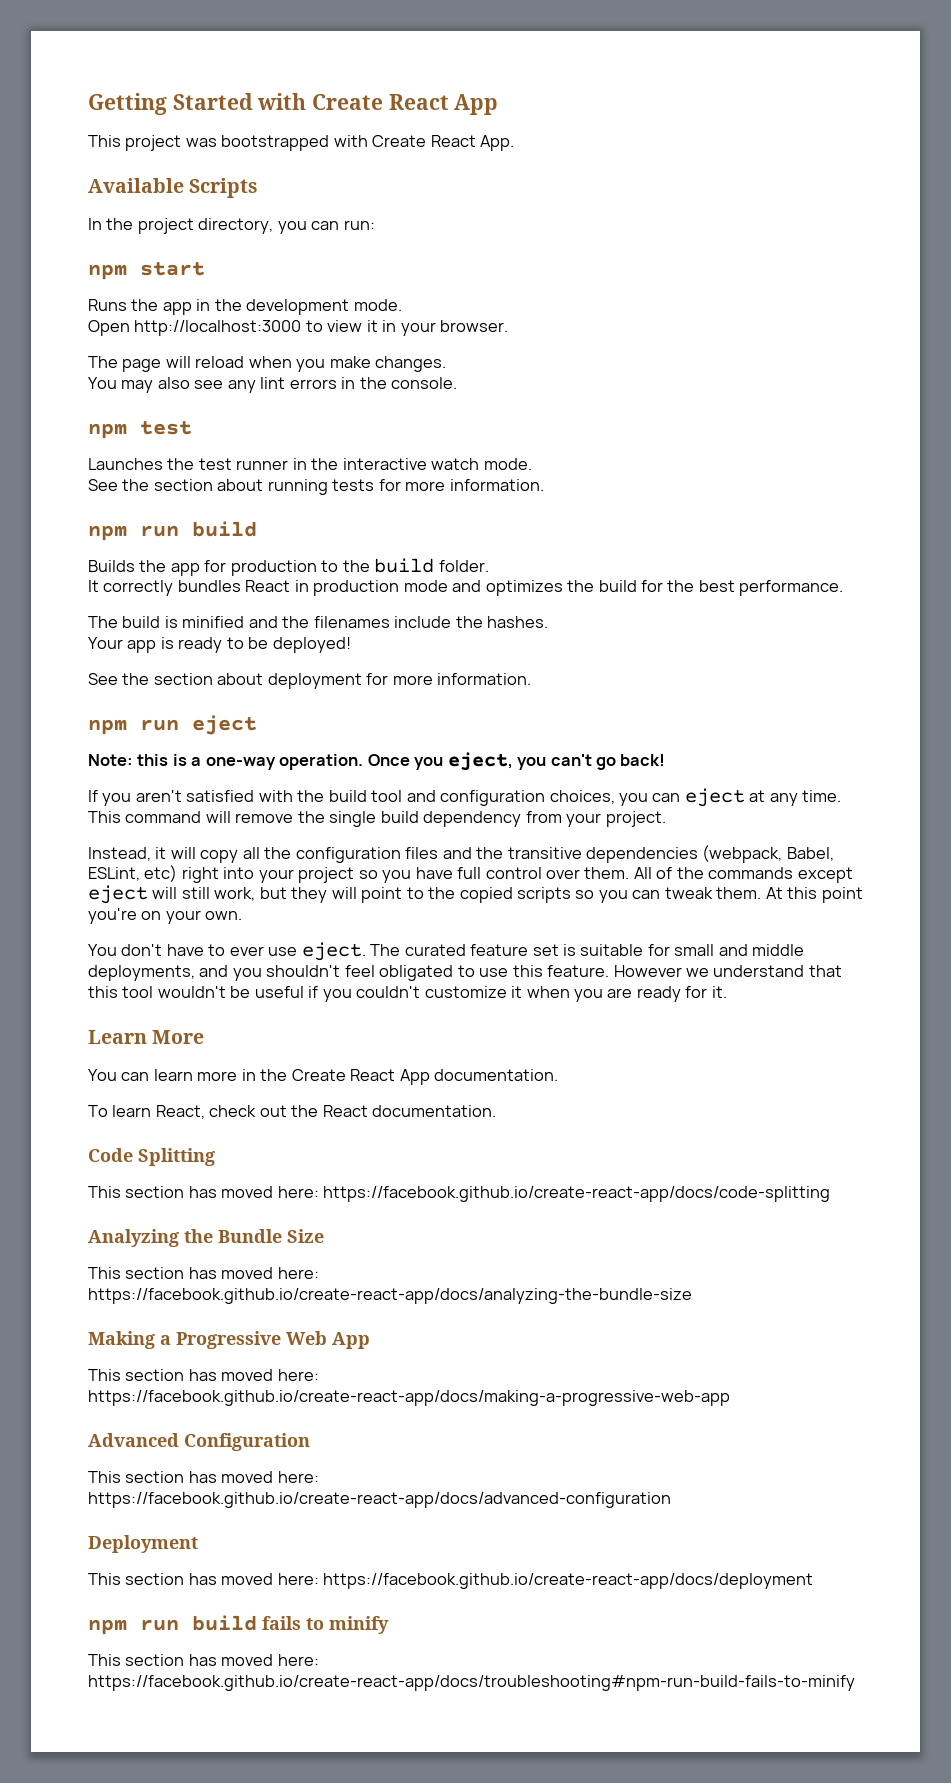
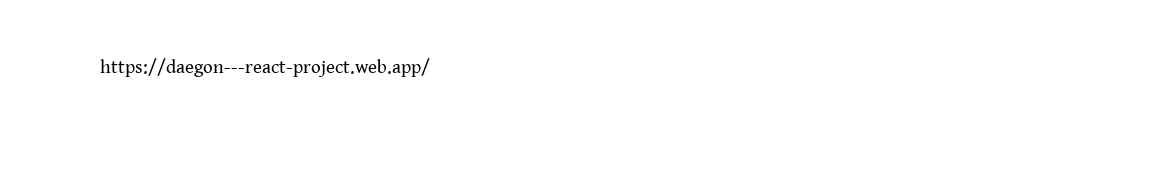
- Getting Started with Create React App
- This project was bootstrapped with Create React App.
- Available Scripts
- In the project directory, you can run:
- npm start
- Runs the app in the development mode.
- Open http://localhost:3000 to view it in your browser.
- The page will reload when you make changes.
- You may also see any lint errors in the console.
- npm test
- Launches the test runner in the interactive watch mode.
- See the section about running tests for more information.
- npm run build
- Builds the app for production to the build folder.
- It correctly bundles React in production mode and optimizes the build for the best performance.
- The build is minified and the filenames include the hashes.
- Your app is ready to be deployed!
- See the section about deployment for more information.
- npm run eject
- Note: this is a one-way operation. Once you eject, you can't go back!
- If you aren't satisfied with the build tool and configuration choices, you can eject at any time. This command will remove the single build dependency from your project.
- Instead, it will copy all the configuration files and the transitive dependencies (webpack, Babel, ESLint, etc) right into your project so you have full control over them. All of the commands except eject will still work, but they will point to the copied scripts so you can tweak them. At this point you're on your own.
- You don't have to ever use eject. The curated feature set is suitable for small and middle deployments, and you shouldn't feel obligated to use this feature. However we understand that this tool wouldn't be useful if you couldn't customize it when you are ready for it.
- Learn More
- You can learn more in the Create React App documentation.
- To learn React, check out the React documentation.
- Code Splitting
- This section has moved here: https://facebook.github.io/create-react-app/docs/code-splitting
- Analyzing the Bundle Size
- This section has moved here: https://facebook.github.io/create-react-app/docs/analyzing-the-bundle-size
- Making a Progressive Web App
- This section has moved here: https://facebook.github.io/create-react-app/docs/making-a-progressive-web-app
- Advanced Configuration
- This section has moved here: https://facebook.github.io/create-react-app/docs/advanced-configuration
- Deployment
- This section has moved here: https://facebook.github.io/create-react-app/docs/deployment
- npm run build fails to minify
- This section has moved here: https://facebook.github.io/create-react-app/docs/troubleshooting#npm-run-build-fails-to-minify
+ https://daegon---react-project.web.app/

